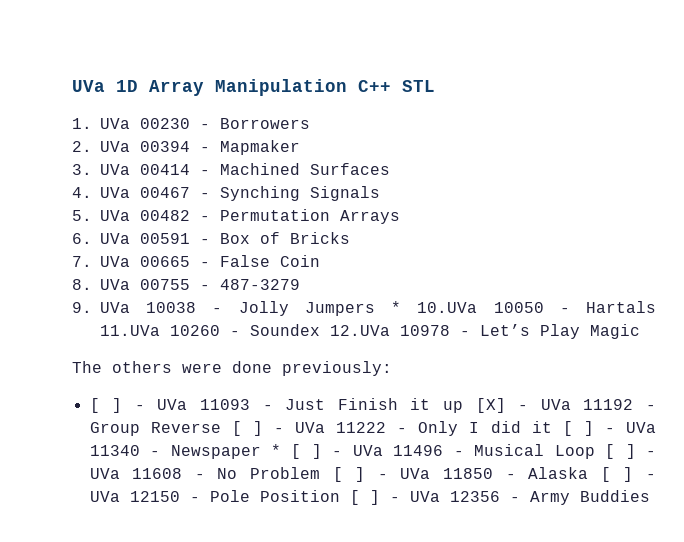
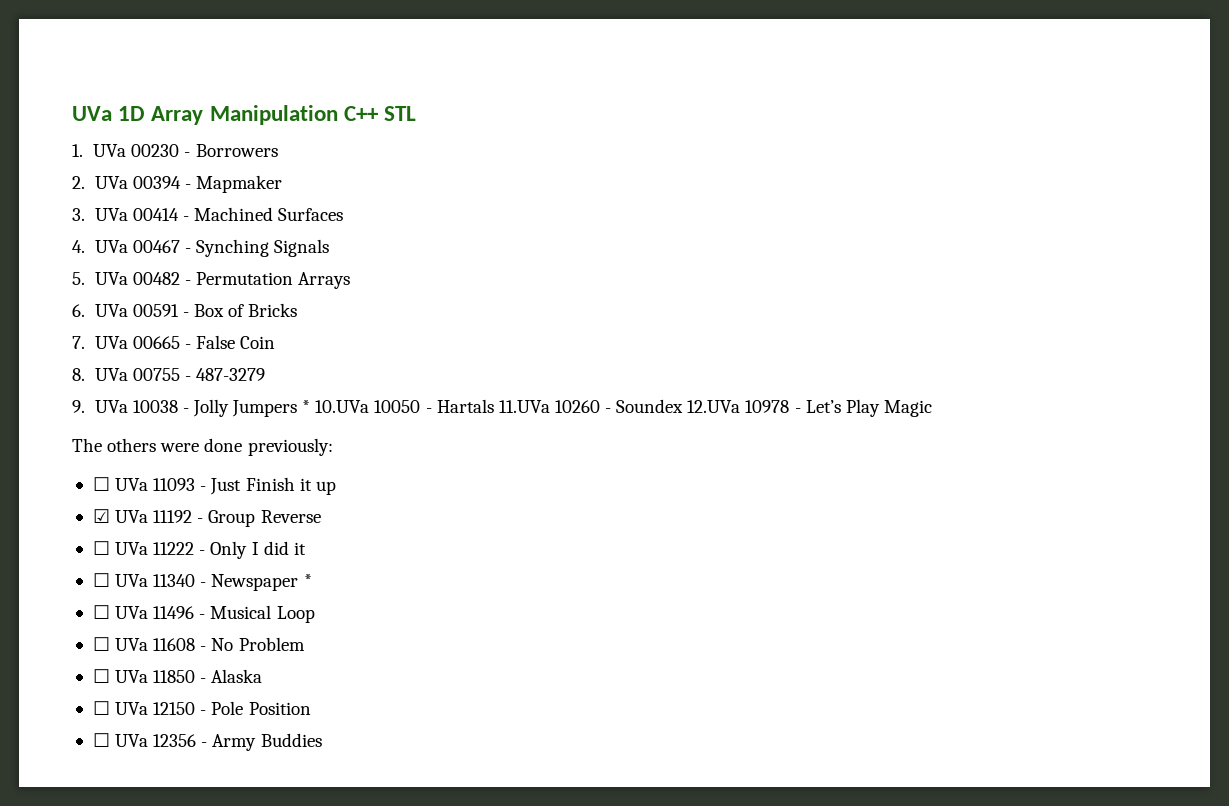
- [ ] - UVa 11093 - Just Finish it up [X] - UVa 11192 - Group Reverse [ ] - UVa 11222 - Only I did it [ ] - UVa 11340 - Newspaper * [ ] - UVa 11496 - Musical Loop [ ] - UVa 11608 - No Problem [ ] - UVa 11850 - Alaska [ ] - UVa 12150 - Pole Position [ ] - UVa 12356 - Army Buddies
+ ☐ UVa 11093 - Just Finish it up
+ ☑ UVa 11192 - Group Reverse
+ ☐ UVa 11222 - Only I did it
+ ☐ UVa 11340 - Newspaper *
+ ☐ UVa 11496 - Musical Loop
+ ☐ UVa 11608 - No Problem
+ ☐ UVa 11850 - Alaska
+ ☐ UVa 12150 - Pole Position
+ ☐ UVa 12356 - Army Buddies

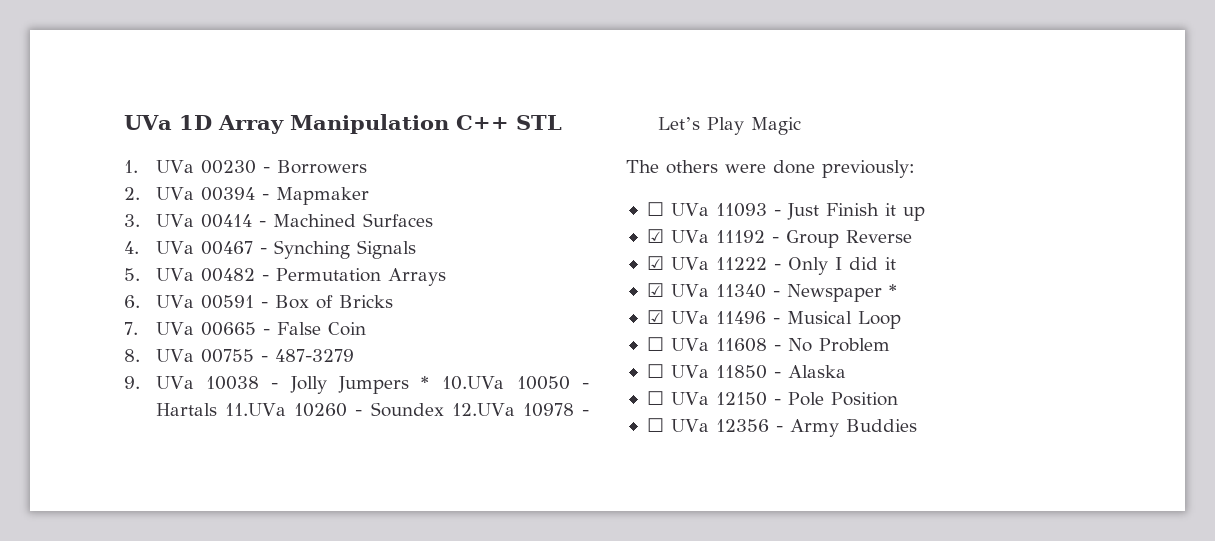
- ☐ UVa 11222 - Only I did it
+ ☑ UVa 11222 - Only I did it
- ☐ UVa 11340 - Newspaper *
+ ☑ UVa 11340 - Newspaper *
- ☐ UVa 11496 - Musical Loop
+ ☑ UVa 11496 - Musical Loop

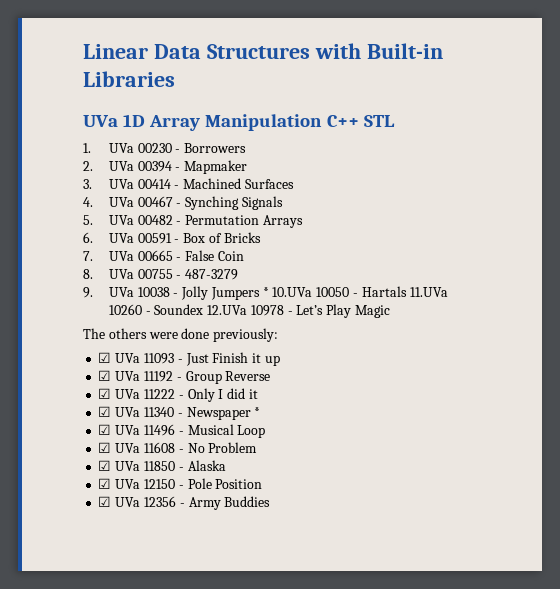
+ Linear Data Structures with Built-in Libraries
- ☐ UVa 11093 - Just Finish it up
+ ☑ UVa 11093 - Just Finish it up
- ☐ UVa 11608 - No Problem
+ ☑ UVa 11608 - No Problem
- ☐ UVa 11850 - Alaska
+ ☑ UVa 11850 - Alaska
- ☐ UVa 12150 - Pole Position
+ ☑ UVa 12150 - Pole Position
- ☐ UVa 12356 - Army Buddies
+ ☑ UVa 12356 - Army Buddies

